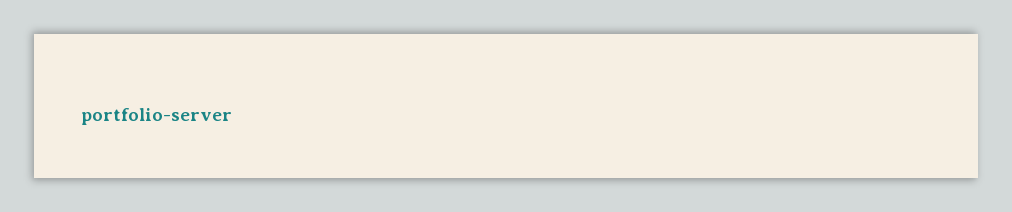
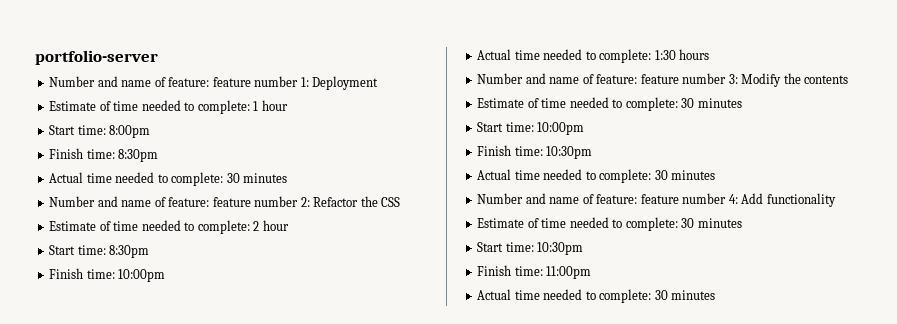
+ Number and name of feature: feature number 1: Deployment
+ Estimate of time needed to complete: 1 hour
+ Start time: 8:00pm
+ Finish time: 8:30pm
+ Actual time needed to complete: 30 minutes
+ Number and name of feature: feature number 2: Refactor the CSS
+ Estimate of time needed to complete: 2 hour
+ Start time: 8:30pm
+ Finish time: 10:00pm
+ Actual time needed to complete: 1:30 hours
+ Number and name of feature: feature number 3: Modify the contents
+ Estimate of time needed to complete: 30 minutes
+ Start time: 10:00pm
+ Finish time: 10:30pm
+ Actual time needed to complete: 30 minutes
+ Number and name of feature: feature number 4: Add functionality
+ Estimate of time needed to complete: 30 minutes
+ Start time: 10:30pm
+ Finish time: 11:00pm
+ Actual time needed to complete: 30 minutes

